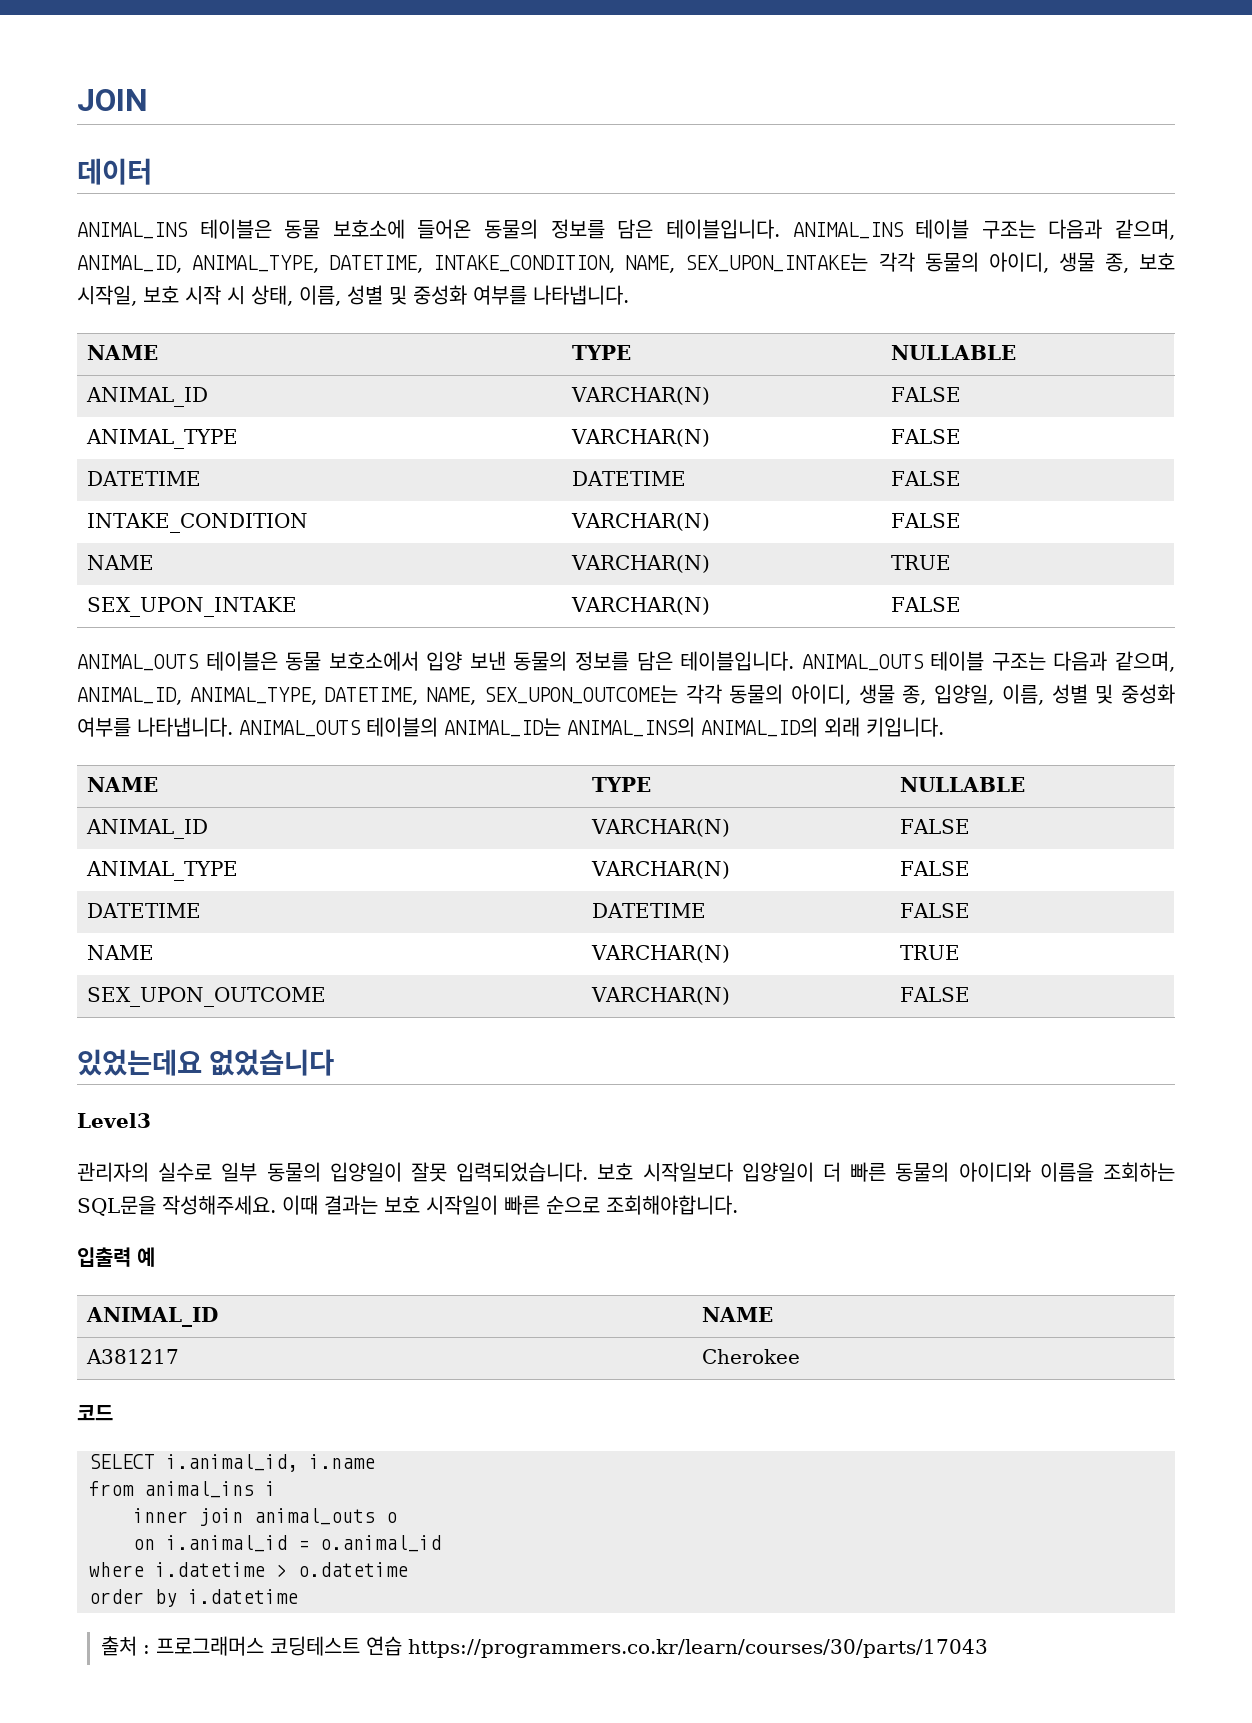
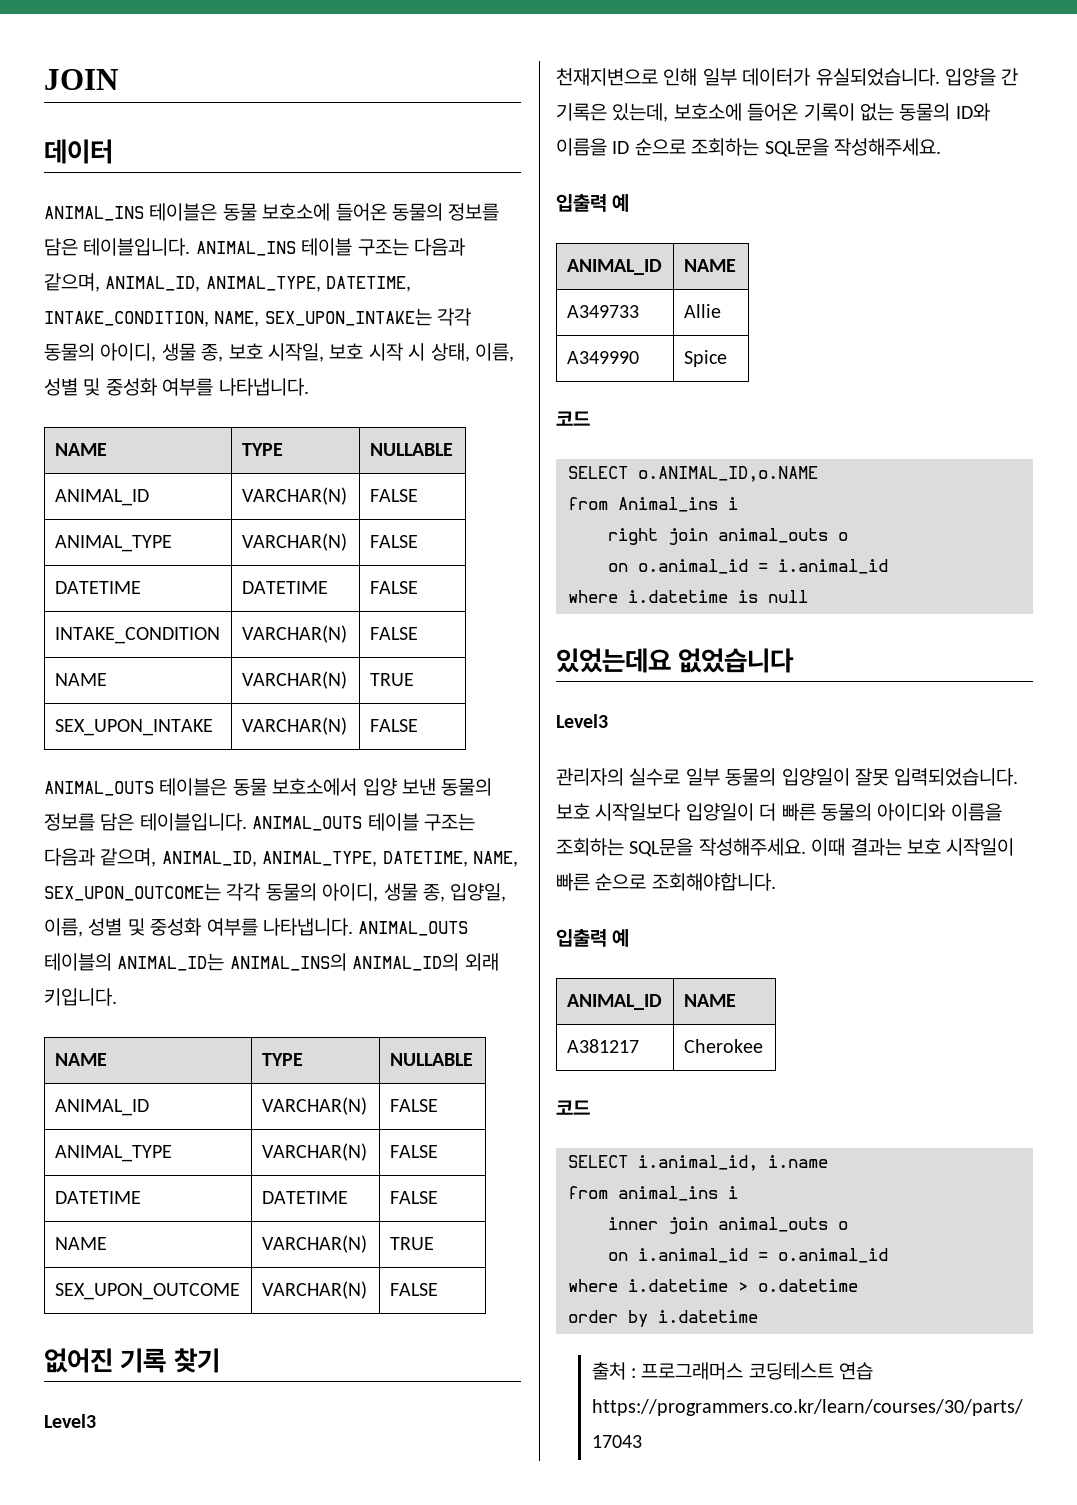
+ 없어진 기록 찾기
+ Level3
+ 천재지변으로 인해 일부 데이터가 유실되었습니다. 입양을 간 기록은 있는데, 보호소에 들어온 기록이 없는 동물의 ID와 이름을 ID 순으로 조회하는 SQL문을 작성해주세요.
+ 입출력 예
+ ANIMAL_ID | NAME
+ A349733 | Allie
+ A349990 | Spice
+ 코드
+ SELECT o.ANIMAL_ID,o.NAME
+ from Animal_ins i
+ right join animal_outs o
+ on o.animal_id = i.animal_id
+ where i.datetime is null

